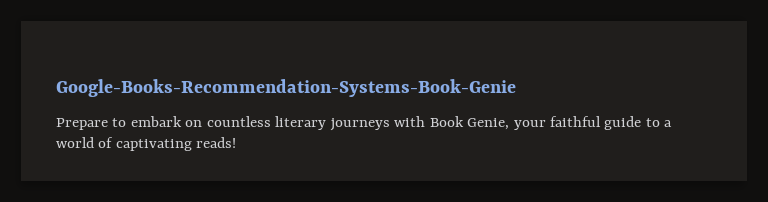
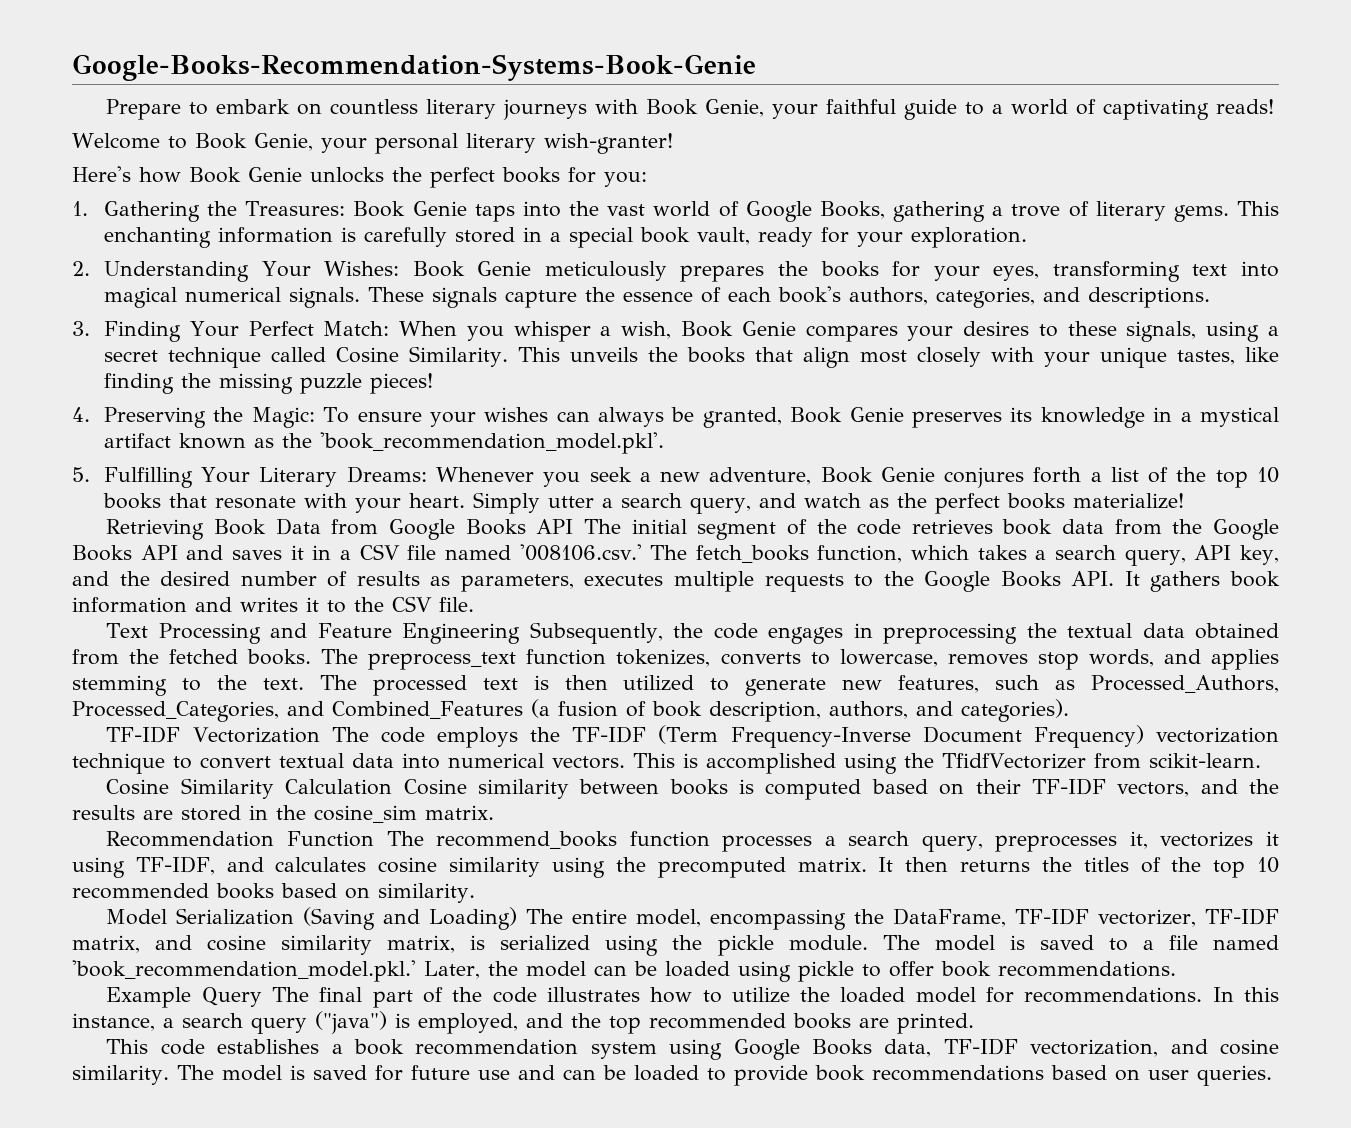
+ Welcome to Book Genie, your personal literary wish-granter!
+ Here's how Book Genie unlocks the perfect books for you:
+ 1. Gathering the Treasures: Book Genie taps into the vast world of Google Books, gathering a trove of literary gems. This enchanting information is carefully stored in a special book vault, ready for your exploration.
+ 2. Understanding Your Wishes: Book Genie meticulously prepares the books for your eyes, transforming text into magical numerical signals. These signals capture the essence of each book's authors, categories, and descriptions.
+ 3. Finding Your Perfect Match: When you whisper a wish, Book Genie compares your desires to these signals, using a secret technique called Cosine Similarity. This unveils the books that align most closely with your unique tastes, like finding the missing puzzle pieces!
+ 4. Preserving the Magic: To ensure your wishes can always be granted, Book Genie preserves its knowledge in a mystical artifact known as the 'book_recommendation_model.pkl'.
+ 5. Fulfilling Your Literary Dreams: Whenever you seek a new adventure, Book Genie conjures forth a list of the top 10 books that resonate with your heart. Simply utter a search query, and watch as the perfect books materialize!
+ Retrieving Book Data from Google Books API The initial segment of the code retrieves book data from the Google Books API and saves it in a CSV file named '008106.csv.' The fetch_books function, which takes a search query, API key, and the desired number of results as parameters, executes multiple requests to the Google Books API. It gathers book information and writes it to the CSV file.
+ Text Processing and Feature Engineering Subsequently, the code engages in preprocessing the textual data obtained from the fetched books. The preprocess_text function tokenizes, converts to lowercase, removes stop words, and applies stemming to the text. The processed text is then utilized to generate new features, such as Processed_Authors, Processed_Categories, and Combined_Features (a fusion of book description, authors, and categories).
+ TF-IDF Vectorization The code employs the TF-IDF (Term Frequency-Inverse Document Frequency) vectorization technique to convert textual data into numerical vectors. This is accomplished using the TfidfVectorizer from scikit-learn.
+ Cosine Similarity Calculation Cosine similarity between books is computed based on their TF-IDF vectors, and the results are stored in the cosine_sim matrix.
+ Recommendation Function The recommend_books function processes a search query, preprocesses it, vectorizes it using TF-IDF, and calculates cosine similarity using the precomputed matrix. It then returns the titles of the top 10 recommended books based on similarity.
+ Model Serialization (Saving and Loading) The entire model, encompassing the DataFrame, TF-IDF vectorizer, TF-IDF matrix, and cosine similarity matrix, is serialized using the pickle module. The model is saved to a file named 'book_recommendation_model.pkl.' Later, the model can be loaded using pickle to offer book recommendations.
+ Example Query The final part of the code illustrates how to utilize the loaded model for recommendations. In this instance, a search query ("java") is employed, and the top recommended books are printed.
+ This code establishes a book recommendation system using Google Books data, TF-IDF vectorization, and cosine similarity. The model is saved for future use and can be loaded to provide book recommendations based on user queries.

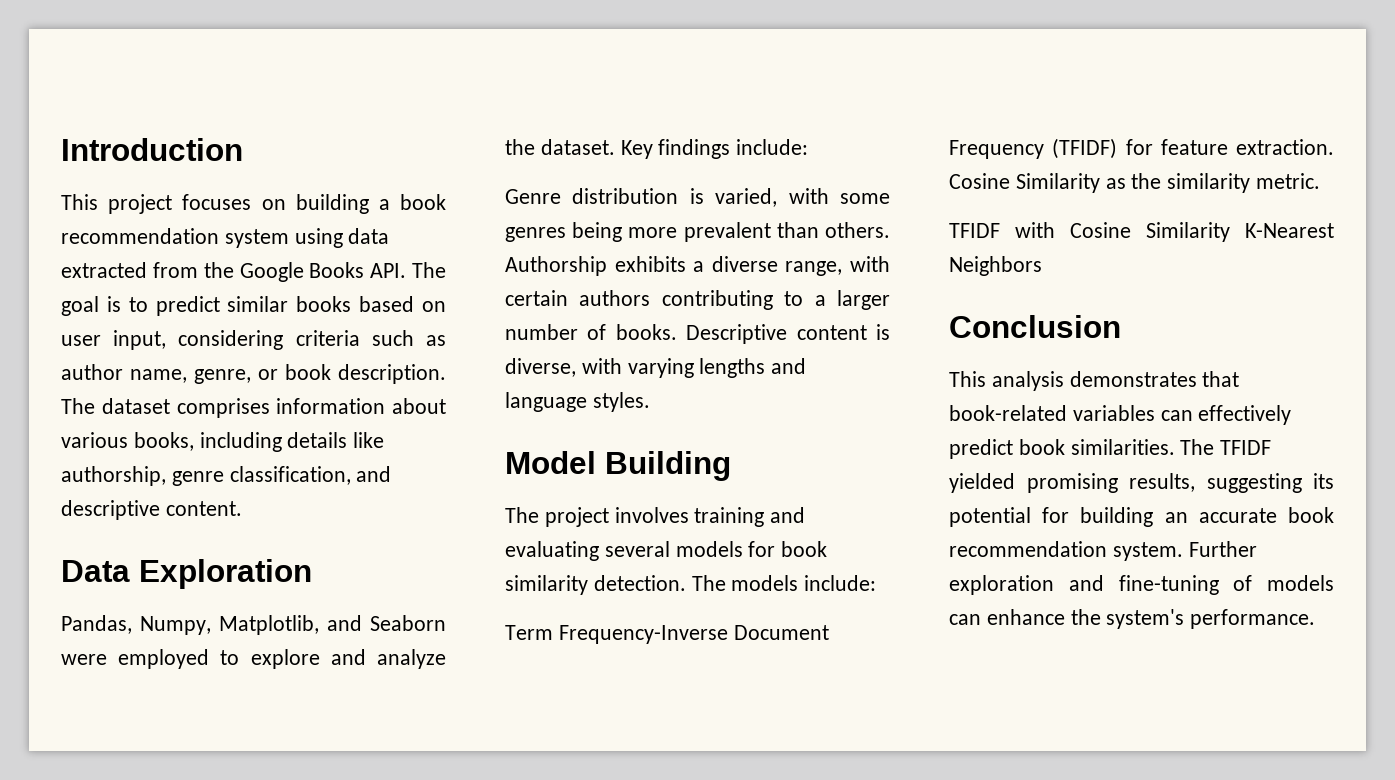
- Google-Books-Recommendation-Systems-Book-Genie
- Prepare to embark on countless literary journeys with Book Genie, your faithful guide to a world of captivating reads!
- Welcome to Book Genie, your personal literary wish-granter!
- Here's how Book Genie unlocks the perfect books for you:
- 1. Gathering the Treasures: Book Genie taps into the vast world of Google Books, gathering a trove of literary gems. This enchanting information is carefully stored in a special book vault, ready for your exploration.
- 2. Understanding Your Wishes: Book Genie meticulously prepares the books for your eyes, transforming text into magical numerical signals. These signals capture the essence of each book's authors, categories, and descriptions.
- 3. Finding Your Perfect Match: When you whisper a wish, Book Genie compares your desires to these signals, using a secret technique called Cosine Similarity. This unveils the books that align most closely with your unique tastes, like finding the missing puzzle pieces!
- 4. Preserving the Magic: To ensure your wishes can always be granted, Book Genie preserves its knowledge in a mystical artifact known as the 'book_recommendation_model.pkl'.
- 5. Fulfilling Your Literary Dreams: Whenever you seek a new adventure, Book Genie conjures forth a list of the top 10 books that resonate with your heart. Simply utter a search query, and watch as the perfect books materialize!
- Retrieving Book Data from Google Books API The initial segment of the code retrieves book data from the Google Books API and saves it in a CSV file named '008106.csv.' The fetch_books function, which takes a search query, API key, and the desired number of results as parameters, executes multiple requests to the Google Books API. It gathers book information and writes it to the CSV file.
- Text Processing and Feature Engineering Subsequently, the code engages in preprocessing the textual data obtained from the fetched books. The preprocess_text function tokenizes, converts to lowercase, removes stop words, and applies stemming to the text. The processed text is then utilized to generate new features, such as Processed_Authors, Processed_Categories, and Combined_Features (a fusion of book description, authors, and categories).
- TF-IDF Vectorization The code employs the TF-IDF (Term Frequency-Inverse Document Frequency) vectorization technique to convert textual data into numerical vectors. This is accomplished using the TfidfVectorizer from scikit-learn.
- Cosine Similarity Calculation Cosine similarity between books is computed based on their TF-IDF vectors, and the results are stored in the cosine_sim matrix.
- Recommendation Function The recommend_books function processes a search query, preprocesses it, vectorizes it using TF-IDF, and calculates cosine similarity using the precomputed matrix. It then returns the titles of the top 10 recommended books based on similarity.
- Model Serialization (Saving and Loading) The entire model, encompassing the DataFrame, TF-IDF vectorizer, TF-IDF matrix, and cosine similarity matrix, is serialized using the pickle module. The model is saved to a file named 'book_recommendation_model.pkl.' Later, the model can be loaded using pickle to offer book recommendations.
- Example Query The final part of the code illustrates how to utilize the loaded model for recommendations. In this instance, a search query ("java") is employed, and the top recommended books are printed.
- This code establishes a book recommendation system using Google Books data, TF-IDF vectorization, and cosine similarity. The model is saved for future use and can be loaded to provide book recommendations based on user queries.
+ Introduction
+ This project focuses on building a book recommendation system using data extracted from the Google Books API. The goal is to predict similar books based on user input, considering criteria such as author name, genre, or book description. The dataset comprises information about various books, including details like authorship, genre classification, and descriptive content.
+ Data Exploration
+ Pandas, Numpy, Matplotlib, and Seaborn were employed to explore and analyze the dataset. Key findings include:
+ Genre distribution is varied, with some genres being more prevalent than others. Authorship exhibits a diverse range, with certain authors contributing to a larger number of books. Descriptive content is diverse, with varying lengths and language styles.
+ Model Building
+ The project involves training and evaluating several models for book similarity detection. The models include:
+ Term Frequency-Inverse Document Frequency (TFIDF) for feature extraction. Cosine Similarity as the similarity metric.
+ TFIDF with Cosine Similarity K-Nearest Neighbors
+ Conclusion
+ This analysis demonstrates that book-related variables can effectively predict book similarities. The TFIDF yielded promising results, suggesting its potential for building an accurate book recommendation system. Further exploration and fine-tuning of models can enhance the system's performance.

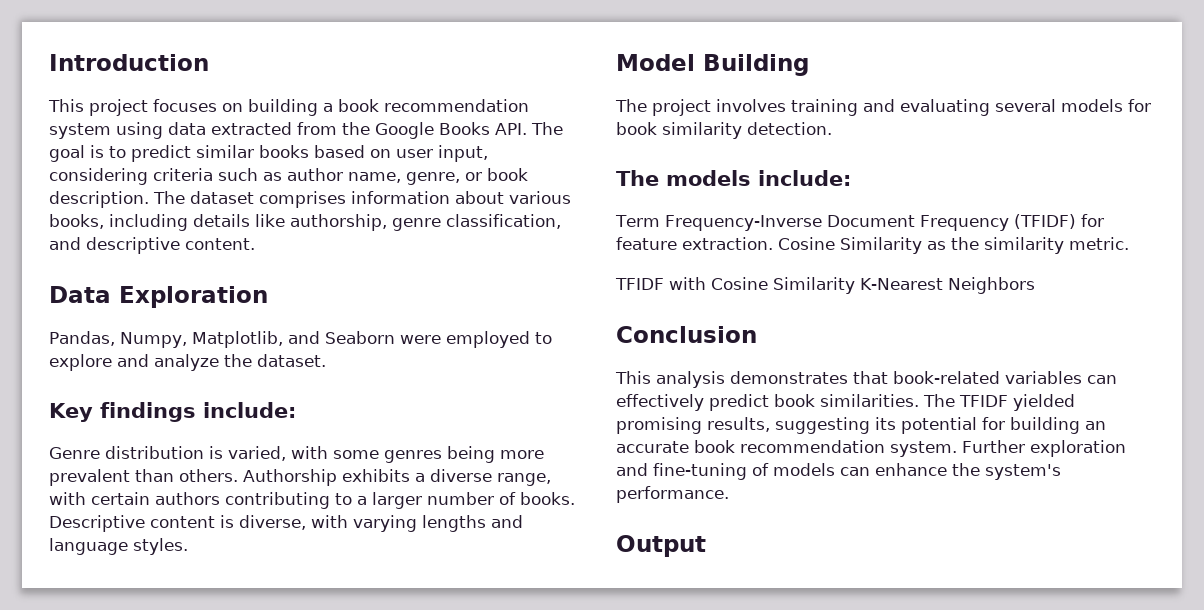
- Pandas, Numpy, Matplotlib, and Seaborn were employed to explore and analyze the dataset. Key findings include:
+ Pandas, Numpy, Matplotlib, and Seaborn were employed to explore and analyze the dataset.
+ Key findings include:
- The project involves training and evaluating several models for book similarity detection. The models include:
+ The project involves training and evaluating several models for book similarity detection.
+ The models include:
+ Output

